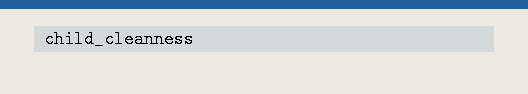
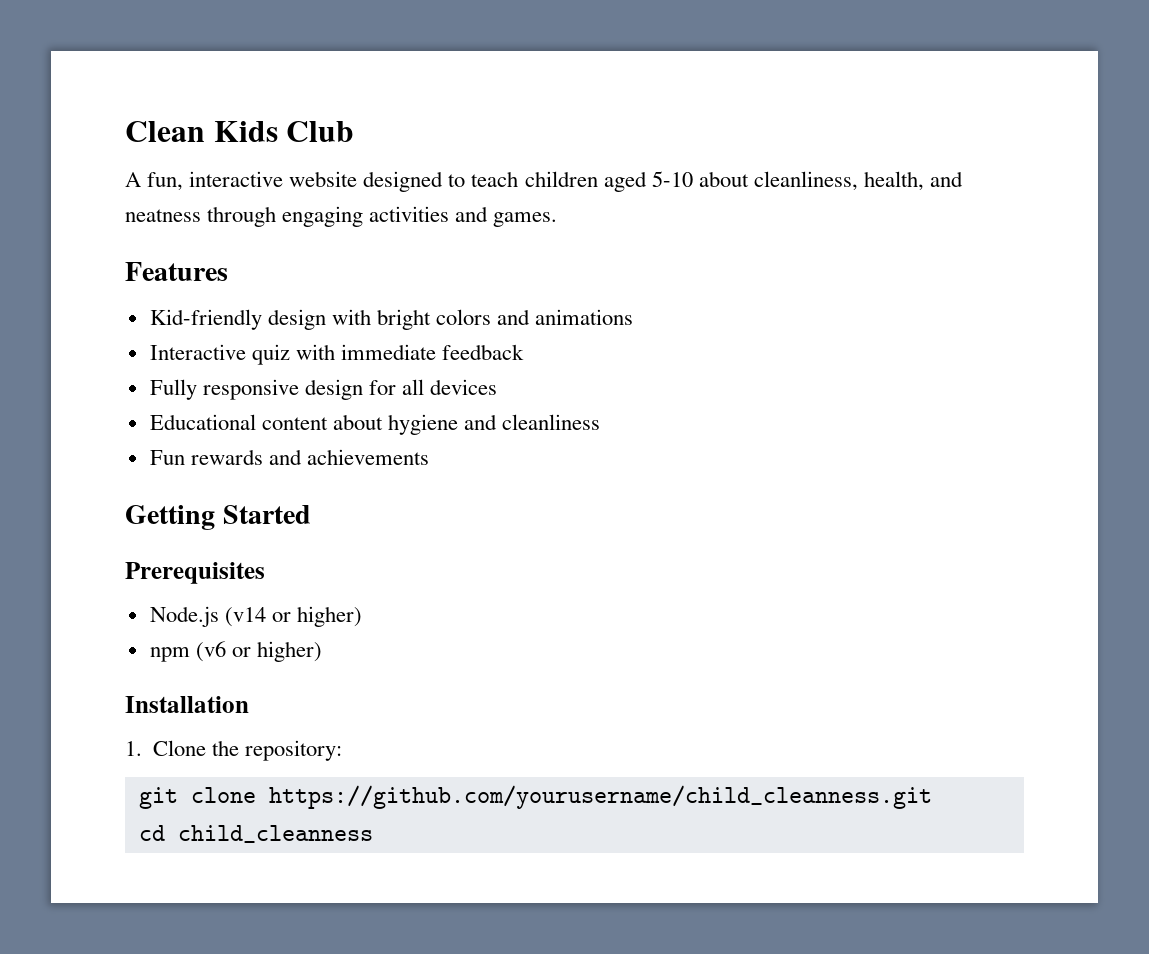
- child_cleanness
+ Clean Kids Club
+ A fun, interactive website designed to teach children aged 5-10 about cleanliness, health, and neatness through engaging activities and games.
+ Features
+ Kid-friendly design with bright colors and animations
+ Interactive quiz with immediate feedback
+ Fully responsive design for all devices
+ Educational content about hygiene and cleanliness
+ Fun rewards and achievements
+ Getting Started
+ Prerequisites
+ Node.js (v14 or higher)
+ npm (v6 or higher)
+ Installation
+ 1. Clone the repository:
+ git clone https://github.com/yourusername/child_cleanness.git
+ cd child_cleanness

